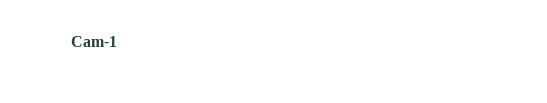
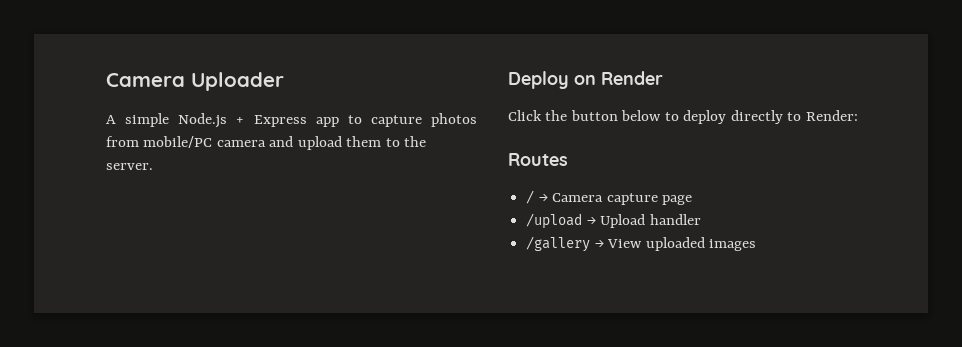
- Cam-1
+ Camera Uploader
+ A simple Node.js + Express app to capture photos from mobile/PC camera and upload them to the server.
+ Deploy on Render
+ Click the button below to deploy directly to Render:
+ Routes
+ / → Camera capture page
+ /upload → Upload handler
+ /gallery → View uploaded images

